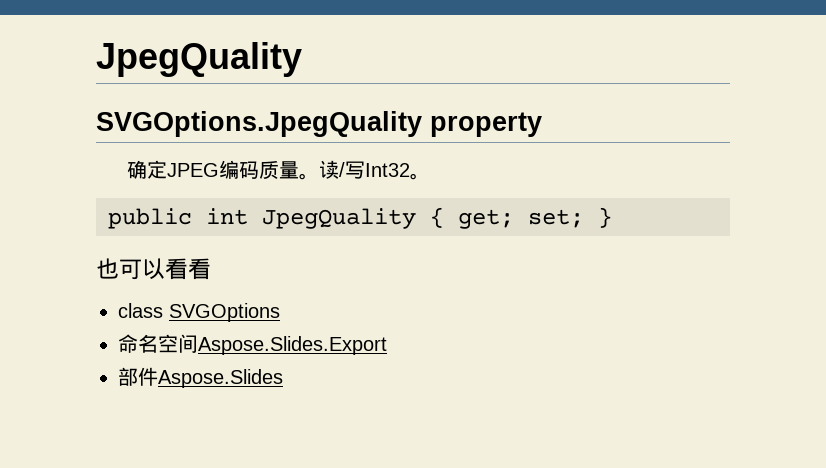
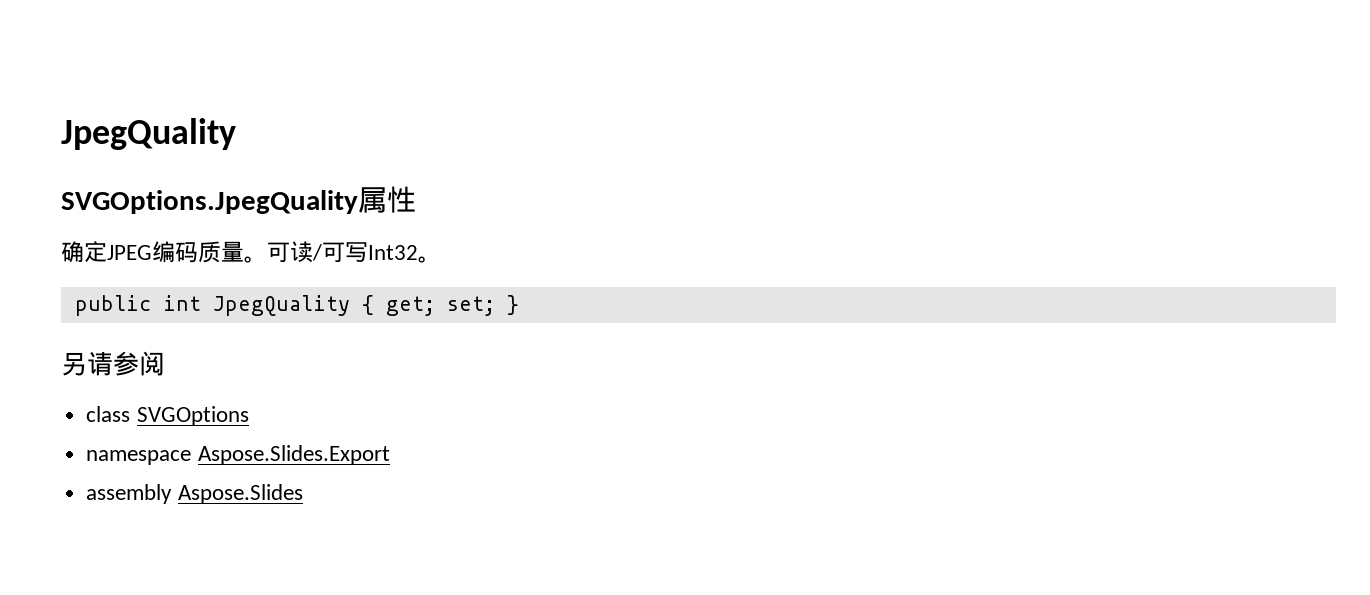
- SVGOptions.JpegQuality property
+ SVGOptions.JpegQuality属性
- 读/写Int32。
+ 可读/可写Int32。
- 也可以看看
+ 另请参阅
- 命名空间Aspose.Slides.Export
+ namespace Aspose.Slides.Export
- 部件Aspose.Slides
+ assembly Aspose.Slides

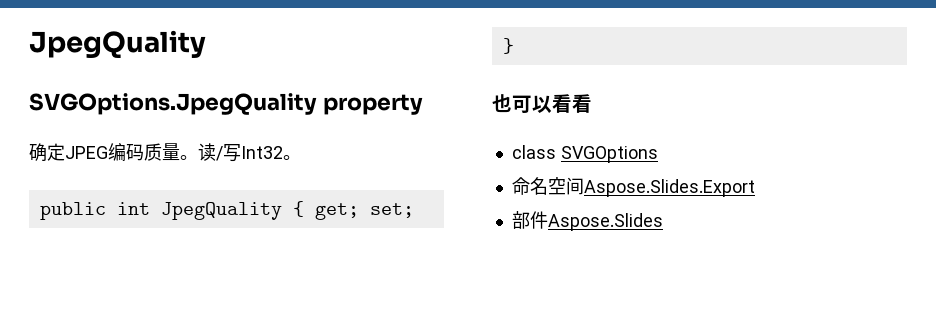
- SVGOptions.JpegQuality属性
+ SVGOptions.JpegQuality property
- 可读/可写Int32。
+ 读/写Int32。
- 另请参阅
+ 也可以看看
- namespace Aspose.Slides.Export
+ 命名空间Aspose.Slides.Export
- assembly Aspose.Slides
+ 部件Aspose.Slides

